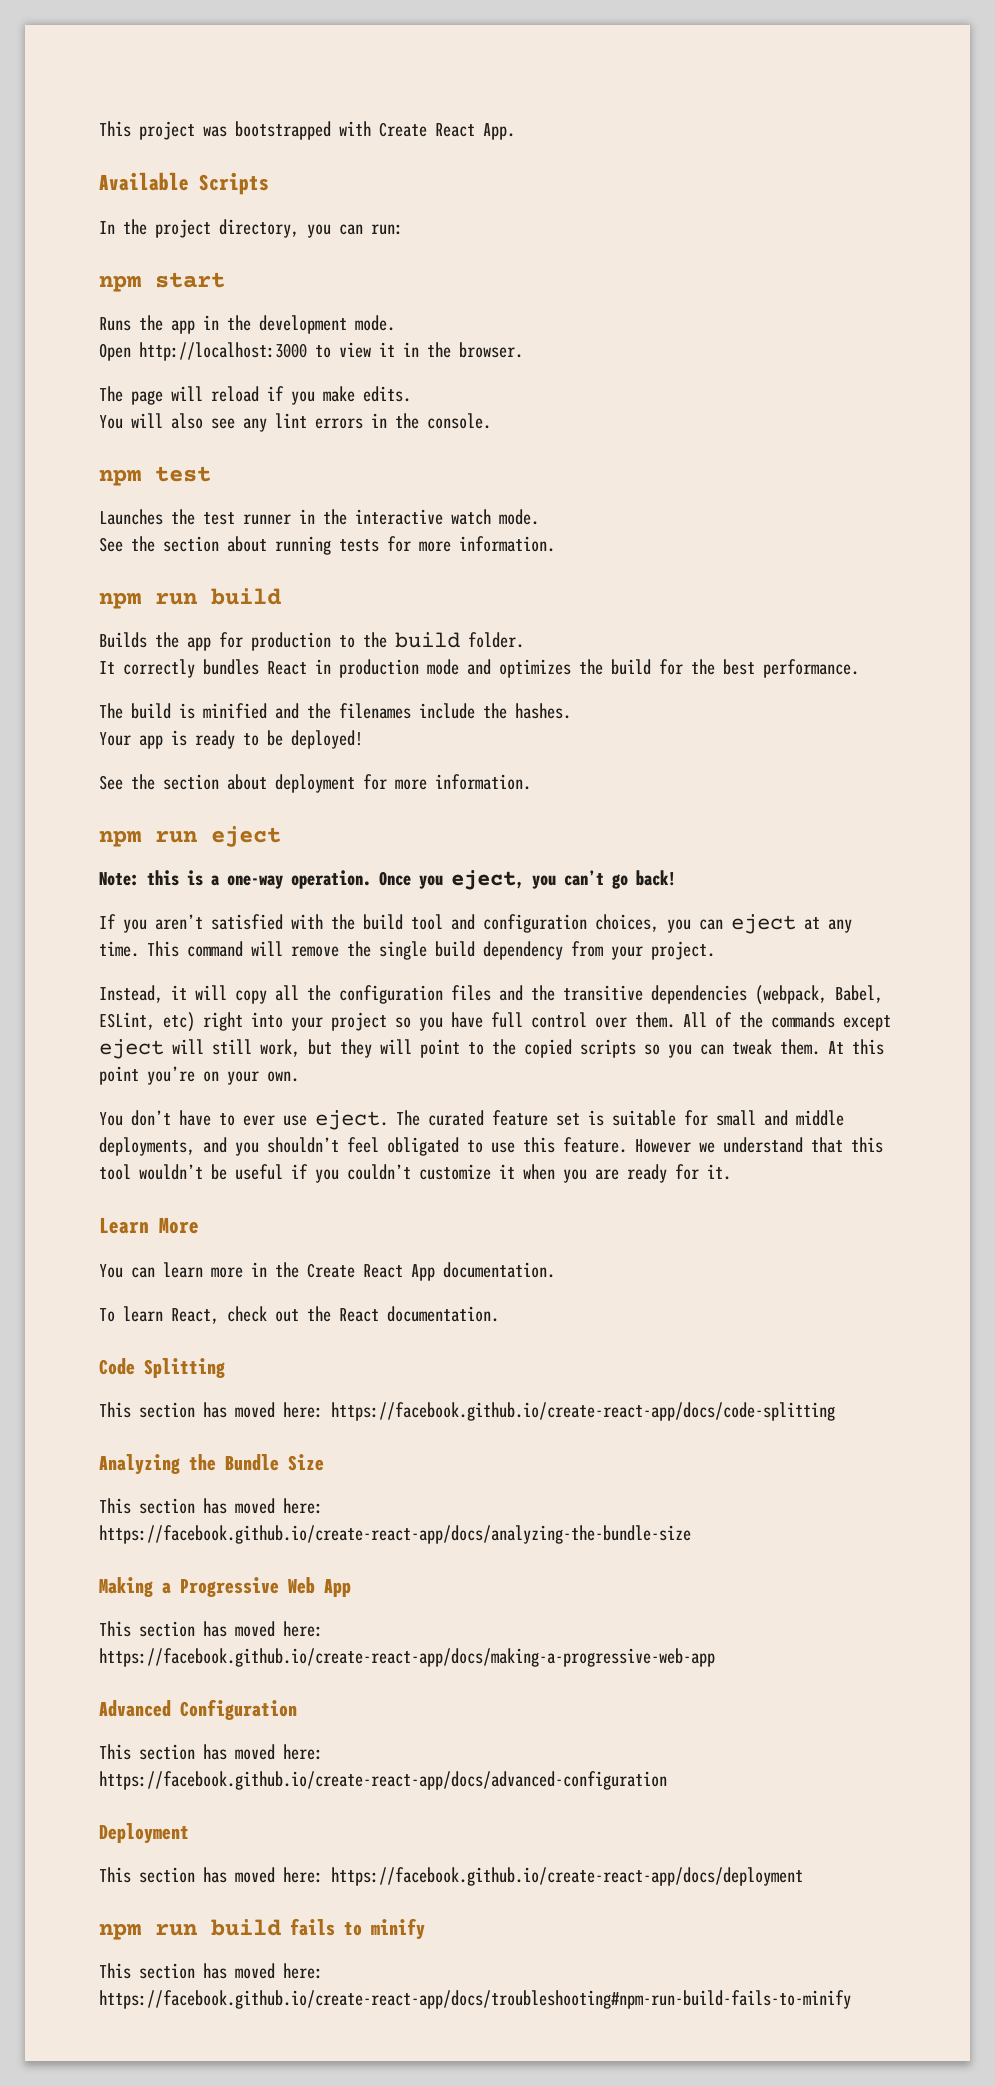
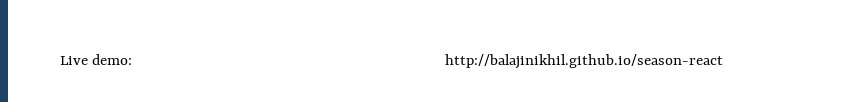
- This project was bootstrapped with Create React App.
- Available Scripts
- In the project directory, you can run:
- npm start
- Runs the app in the development mode.
- Open http://localhost:3000 to view it in the browser.
- The page will reload if you make edits.
- You will also see any lint errors in the console.
- npm test
- Launches the test runner in the interactive watch mode.
- See the section about running tests for more information.
- npm run build
- Builds the app for production to the build folder.
- It correctly bundles React in production mode and optimizes the build for the best performance.
- The build is minified and the filenames include the hashes.
- Your app is ready to be deployed!
- See the section about deployment for more information.
- npm run eject
- Note: this is a one-way operation. Once you eject, you can’t go back!
- If you aren’t satisfied with the build tool and configuration choices, you can eject at any time. This command will remove the single build dependency from your project.
- Instead, it will copy all the configuration files and the transitive dependencies (webpack, Babel, ESLint, etc) right into your project so you have full control over them. All of the commands except eject will still work, but they will point to the copied scripts so you can tweak them. At this point you’re on your own.
- You don’t have to ever use eject. The curated feature set is suitable for small and middle deployments, and you shouldn’t feel obligated to use this feature. However we understand that this tool wouldn’t be useful if you couldn’t customize it when you are ready for it.
- Learn More
- You can learn more in the Create React App documentation.
- To learn React, check out the React documentation.
- Code Splitting
- This section has moved here: https://facebook.github.io/create-react-app/docs/code-splitting
- Analyzing the Bundle Size
- This section has moved here: https://facebook.github.io/create-react-app/docs/analyzing-the-bundle-size
- Making a Progressive Web App
- This section has moved here: https://facebook.github.io/create-react-app/docs/making-a-progressive-web-app
- Advanced Configuration
- This section has moved here: https://facebook.github.io/create-react-app/docs/advanced-configuration
- Deployment
- This section has moved here: https://facebook.github.io/create-react-app/docs/deployment
- npm run build fails to minify
- This section has moved here: https://facebook.github.io/create-react-app/docs/troubleshooting#npm-run-build-fails-to-minify
+ Live demo: http://balajinikhil.github.io/season-react

